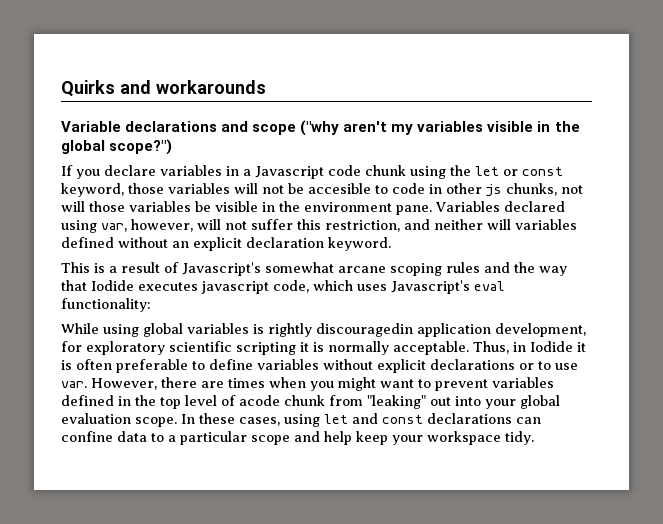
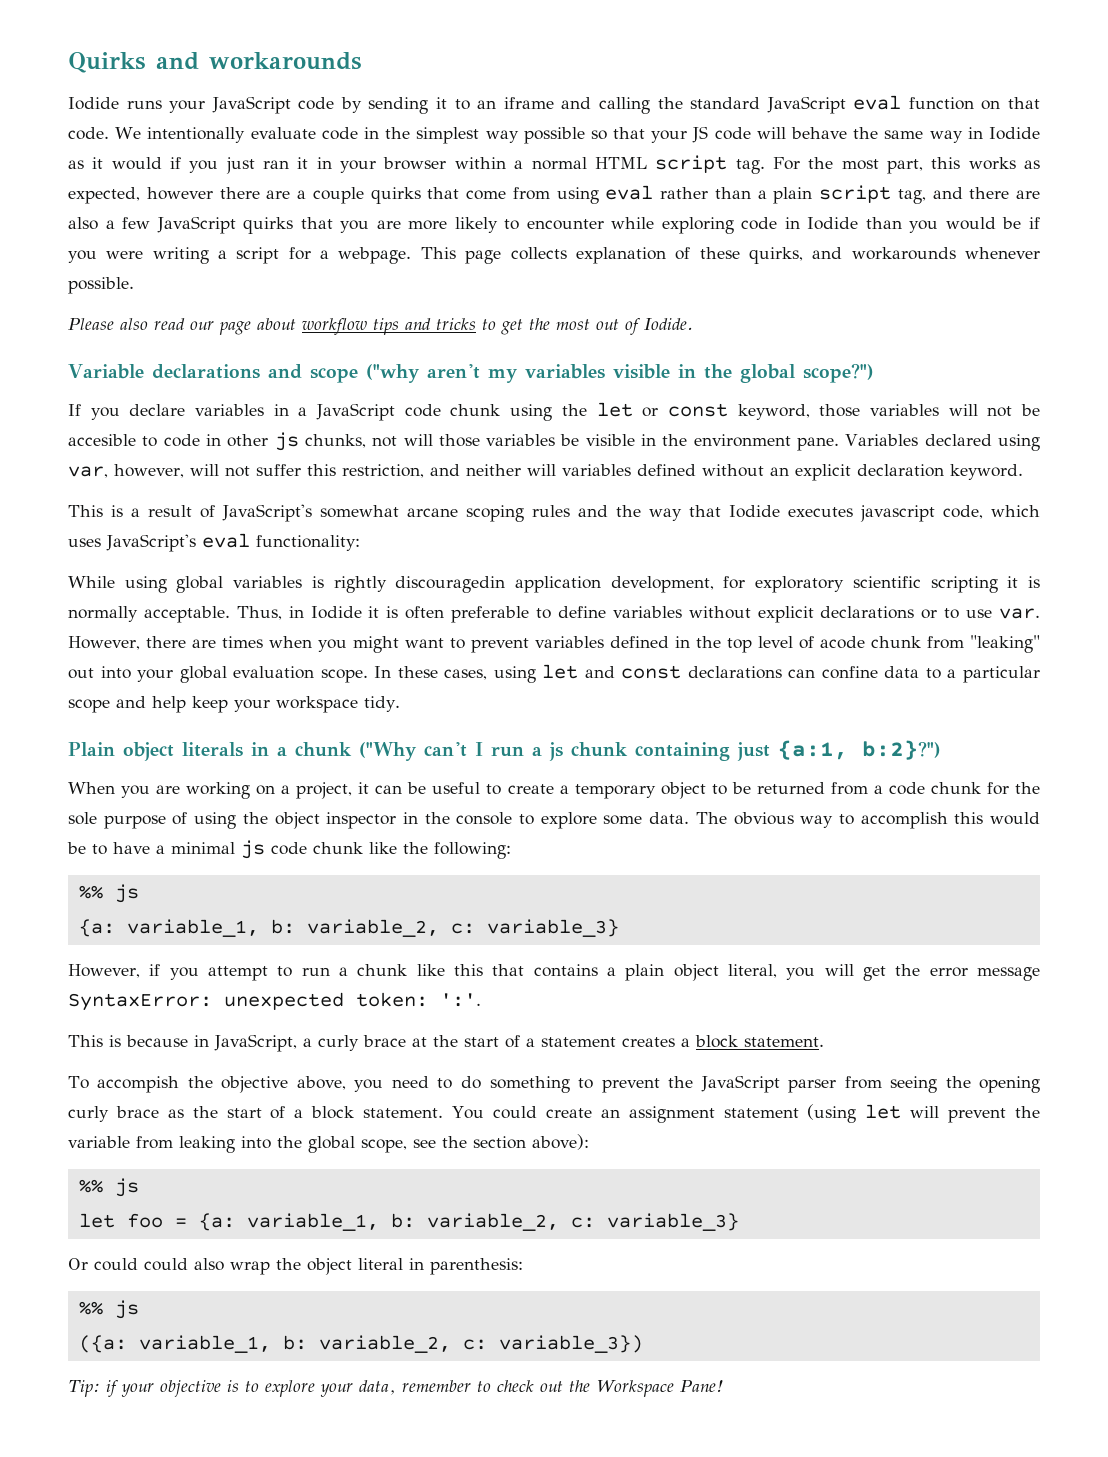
+ Iodide runs your JavaScript code by sending it to an iframe and calling the standard JavaScript eval function on that code. We intentionally evaluate code in the simplest way possible so that your JS code will behave the same way in Iodide as it would if you just ran it in your browser within a normal HTML script tag. For the most part, this works as expected, however there are a couple quirks that come from using eval rather than a plain script tag, and there are also a few JavaScript quirks that you are more likely to encounter while exploring code in Iodide than you would be if you were writing a script for a webpage. This page collects explanation of these quirks, and workarounds whenever possible.
+ Please also read our page about workflow tips and tricks to get the most out of Iodide.
- If you declare variables in a Javascript code chunk using the let or const keyword, those variables will not be accesible to code in other js chunks, not will those variables be visible in the environment pane.
+ If you declare variables in a JavaScript code chunk using the let or const keyword, those variables will not be accesible to code in other js chunks, not will those variables be visible in the environment pane.
- This is a result of Javascript's somewhat arcane scoping rules and the way that Iodide executes javascript code, which uses Javascript's eval functionality:
+ This is a result of JavaScript's somewhat arcane scoping rules and the way that Iodide executes javascript code, which uses JavaScript's eval functionality:
+ Plain object literals in a chunk ("Why can't I run a js chunk containing just {a:1, b:2}?")
+ When you are working on a project, it can be useful to create a temporary object to be returned from a code chunk for the sole purpose of using the object inspector in the console to explore some data. The obvious way to accomplish this would be to have a minimal js code chunk like the following:
+ %% js
+ {a: variable_1, b: variable_2, c: variable_3}
+ However, if you attempt to run a chunk like this that contains a plain object literal, you will get the error message SyntaxError: unexpected token: ':'.
+ This is because in JavaScript, a curly brace at the start of a statement creates a block statement.
+ To accompish the objective above, you need to do something to prevent the JavaScript parser from seeing the opening curly brace as the start of a block statement. You could create an assignment statement (using let will prevent the variable from leaking into the global scope, see the section above):
+ %% js
+ let foo = {a: variable_1, b: variable_2, c: variable_3}
+ Or could could also wrap the object literal in parenthesis:
+ %% js
+ ({a: variable_1, b: variable_2, c: variable_3})
+ Tip: if your objective is to explore your data, remember to check out the Workspace Pane!

